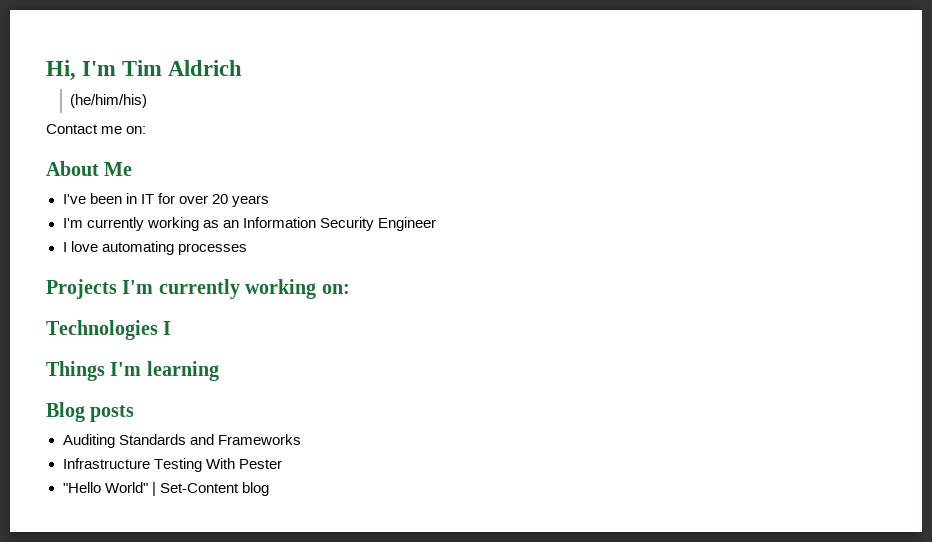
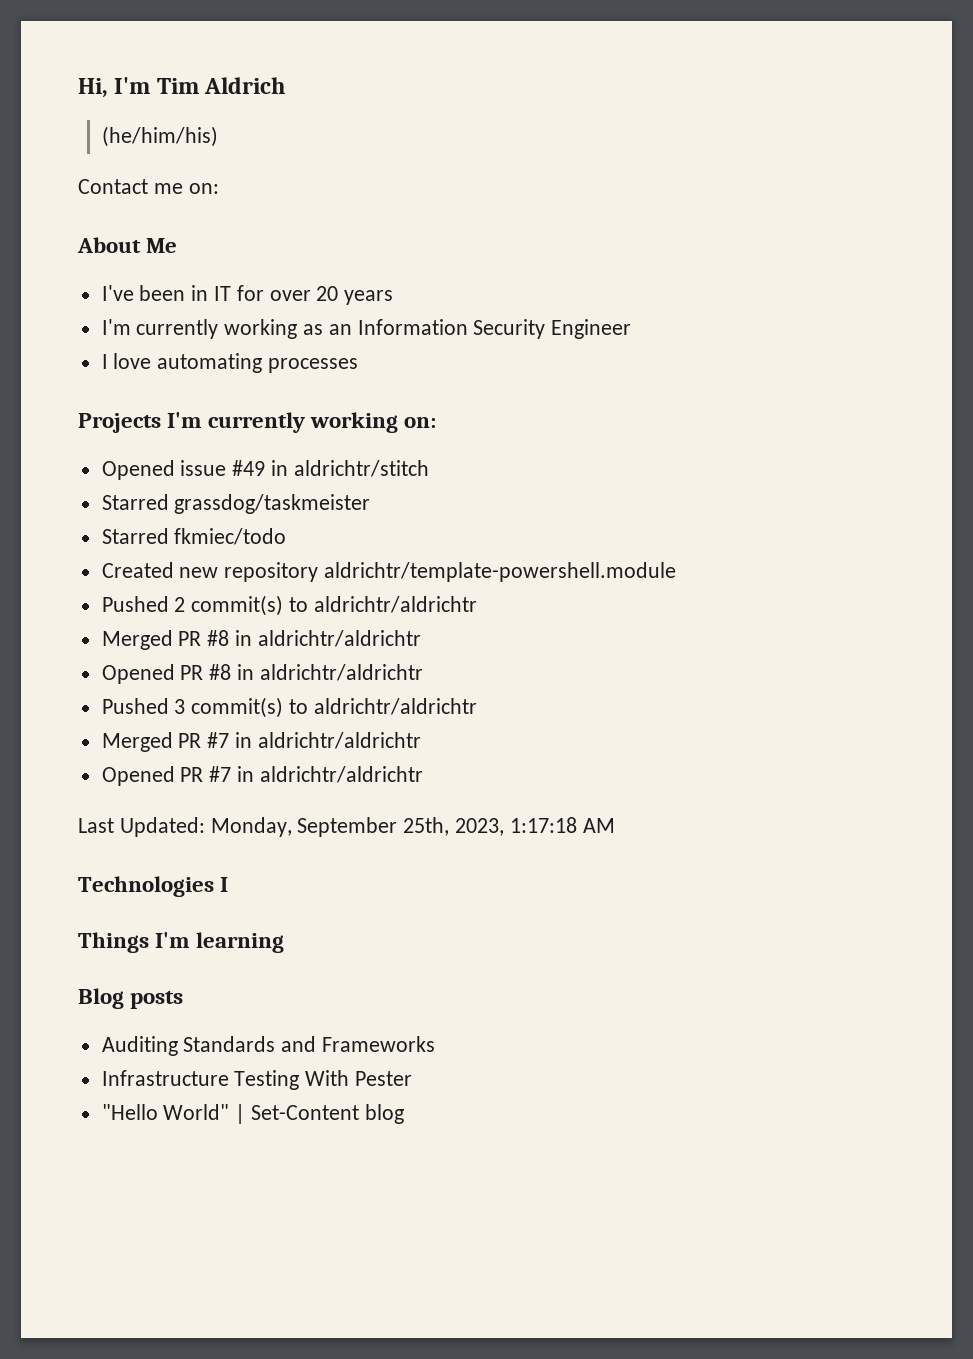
+ Opened issue #49 in aldrichtr/stitch
+ Starred grassdog/taskmeister
+ Starred fkmiec/todo
+ Created new repository aldrichtr/template-powershell.module
+ Pushed 2 commit(s) to aldrichtr/aldrichtr
+ Merged PR #8 in aldrichtr/aldrichtr
+ Opened PR #8 in aldrichtr/aldrichtr
+ Pushed 3 commit(s) to aldrichtr/aldrichtr
+ Merged PR #7 in aldrichtr/aldrichtr
+ Opened PR #7 in aldrichtr/aldrichtr
+ Last Updated: Monday, September 25th, 2023, 1:17:18 AM

